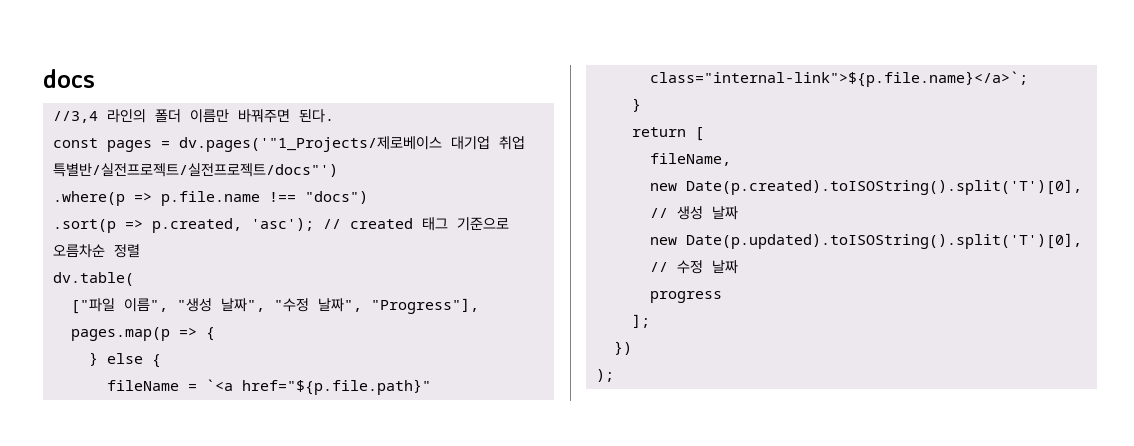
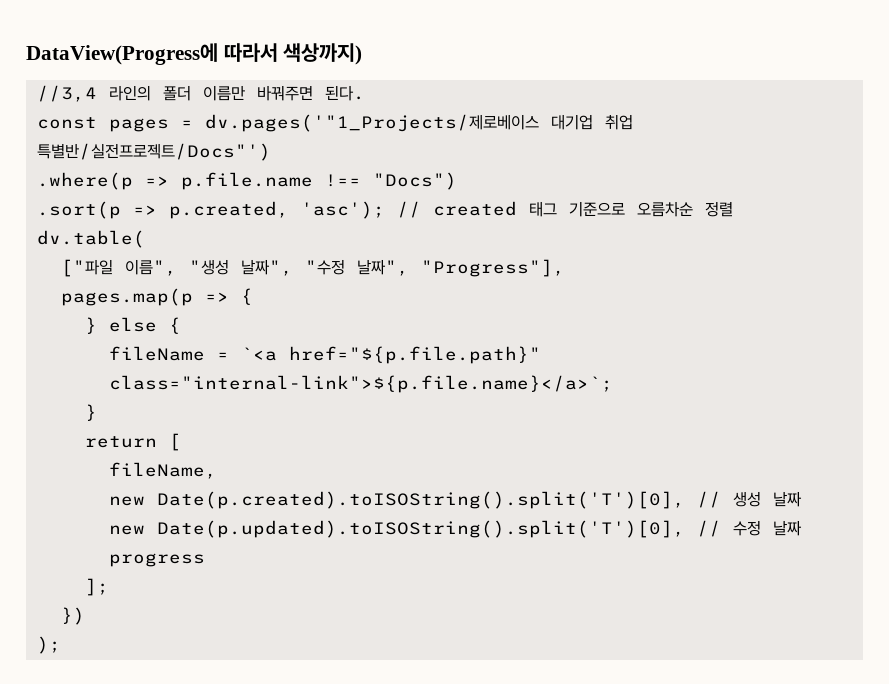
- docs
+ DataView(Progress에 따라서 색상까지)
- const pages = dv.pages('"1_Projects/제로베이스 대기업 취업 특별반/실전프로젝트/실전프로젝트/docs"')
+ const pages = dv.pages('"1_Projects/제로베이스 대기업 취업 특별반/실전프로젝트/Docs"')
- .where(p => p.file.name !== "docs")
+ .where(p => p.file.name !== "Docs")

